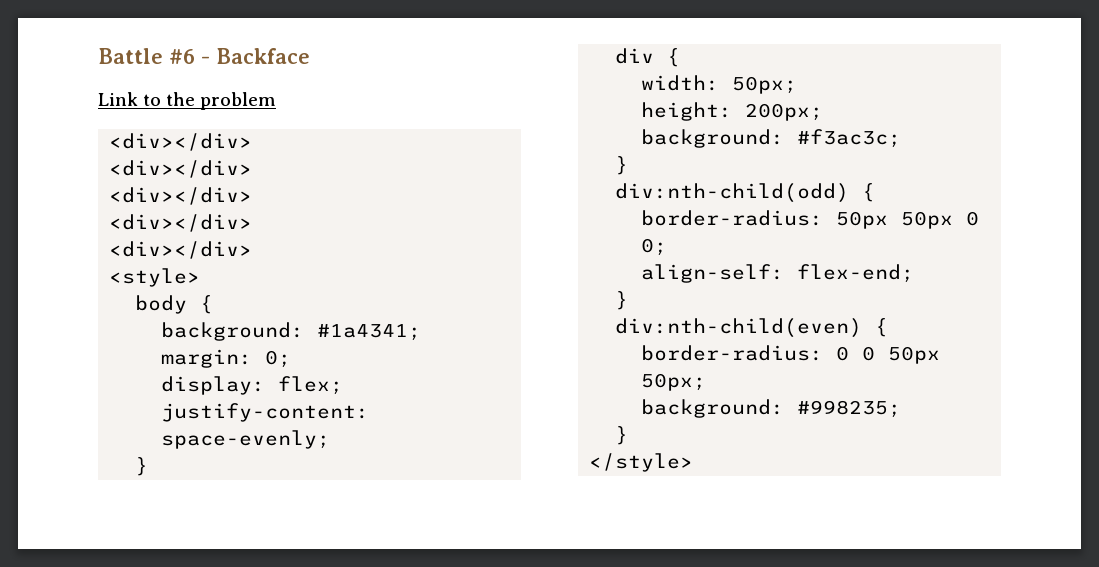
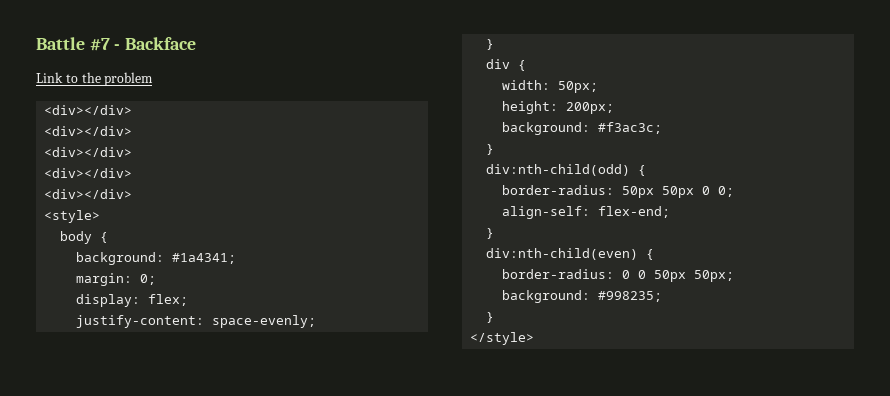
- Battle #6 - Backface
+ Battle #7 - Backface

